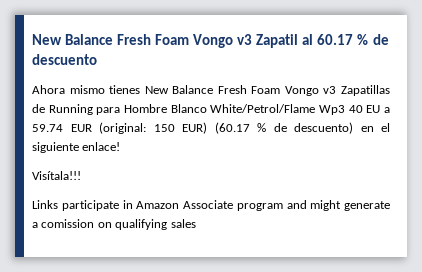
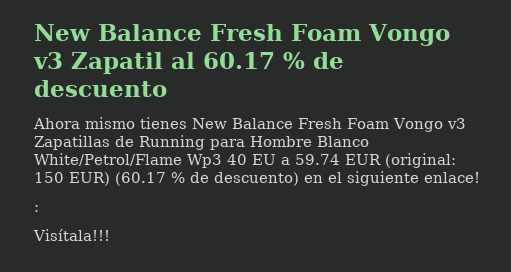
+ :
- Links participate in Amazon Associate program and might generate a comission on qualifying sales

